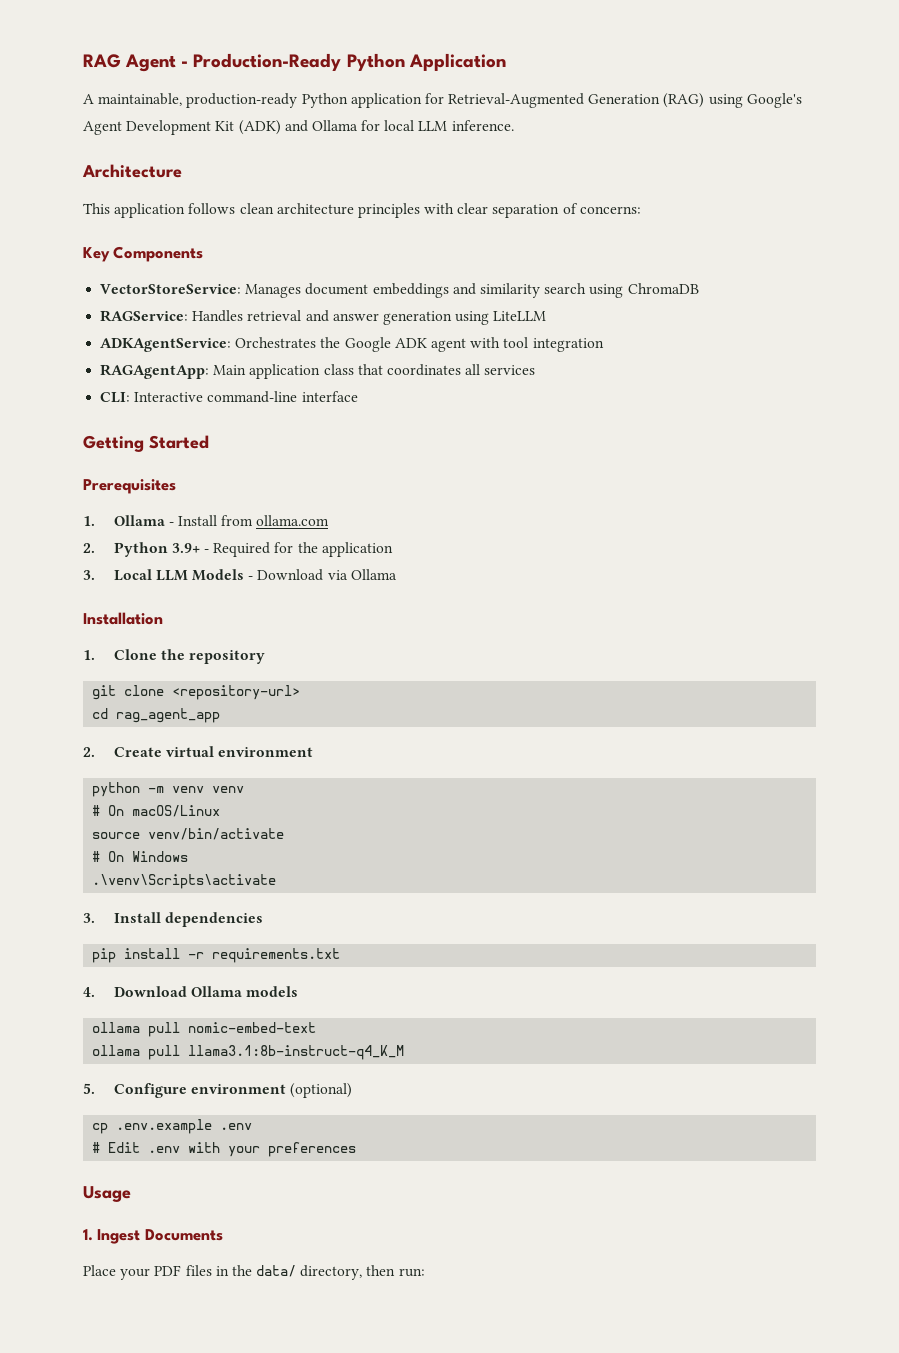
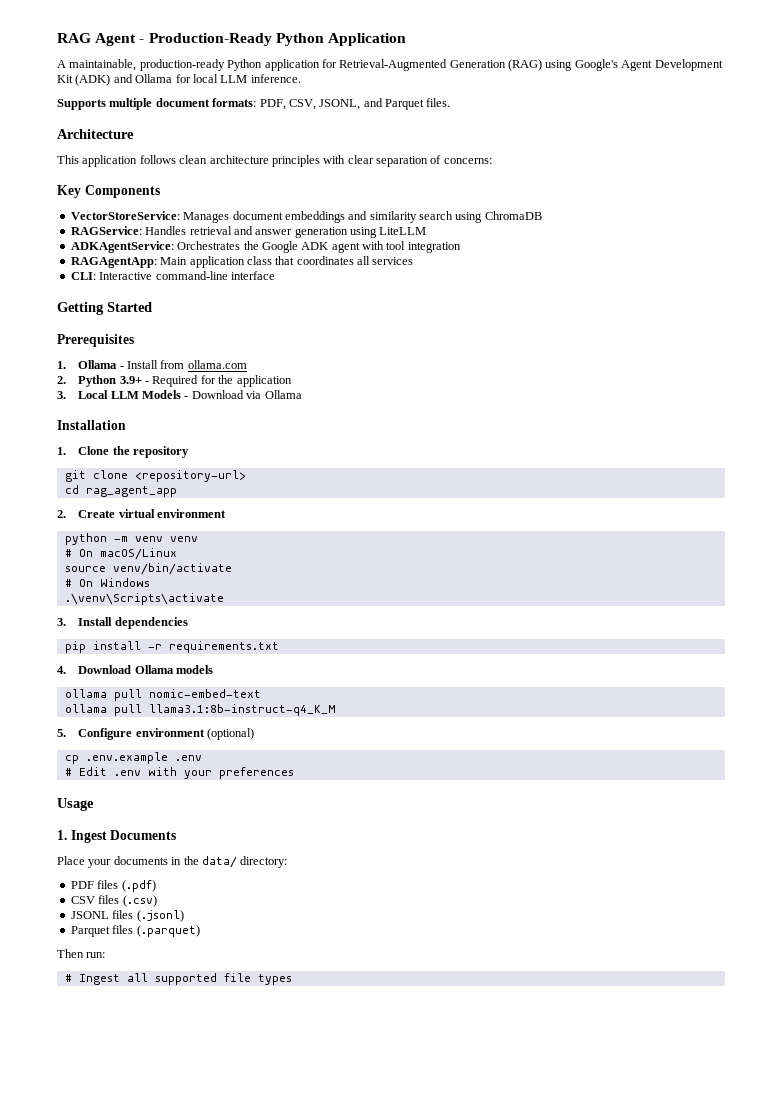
+ Supports multiple document formats: PDF, CSV, JSONL, and Parquet files.
- Place your PDF files in the data/ directory, then run:
+ Place your documents in the data/ directory:
+ PDF files (.pdf)
+ CSV files (.csv)
+ JSONL files (.jsonl)
+ Parquet files (.parquet)
+ Then run:
+ # Ingest all supported file types

